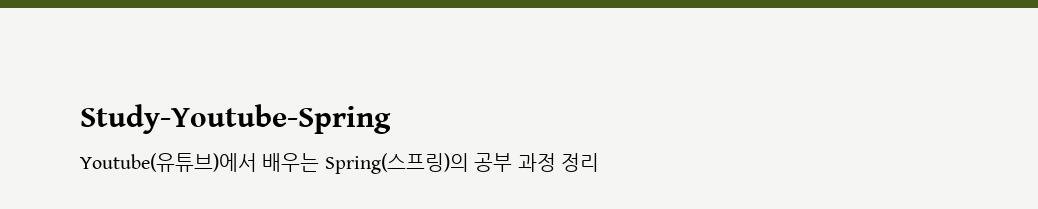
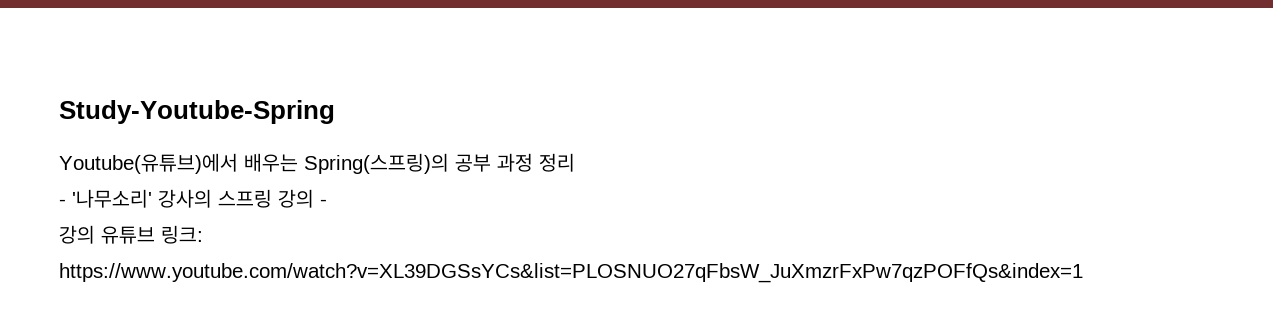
+ - '나무소리' 강사의 스프링 강의 -
+ 강의 유튜브 링크: https://www.youtube.com/watch?v=XL39DGSsYCs&list=PLOSNUO27qFbsW_JuXmzrFxPw7qzPOFfQs&index=1

